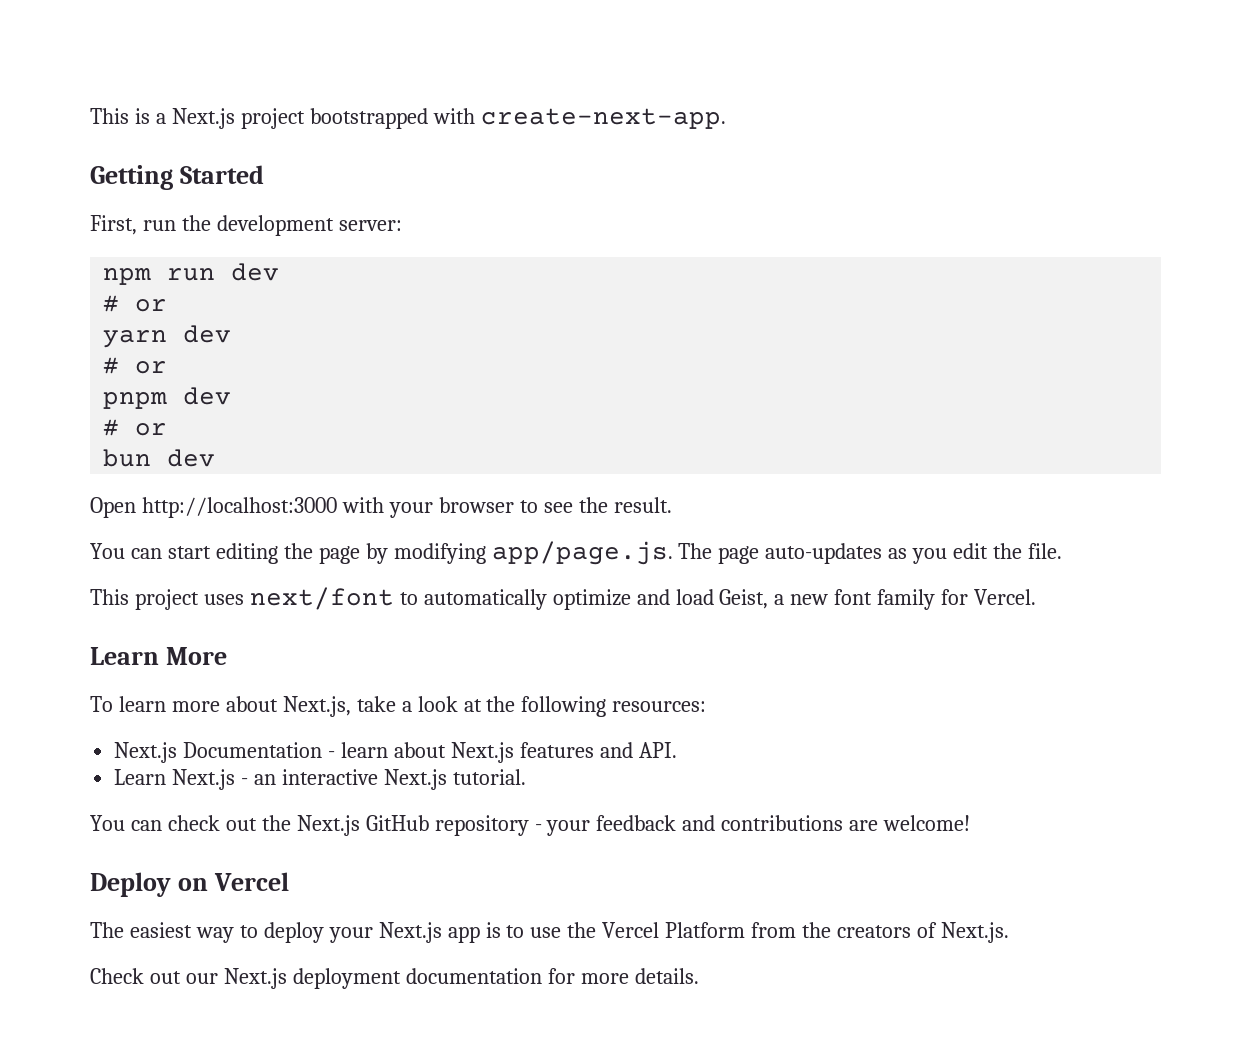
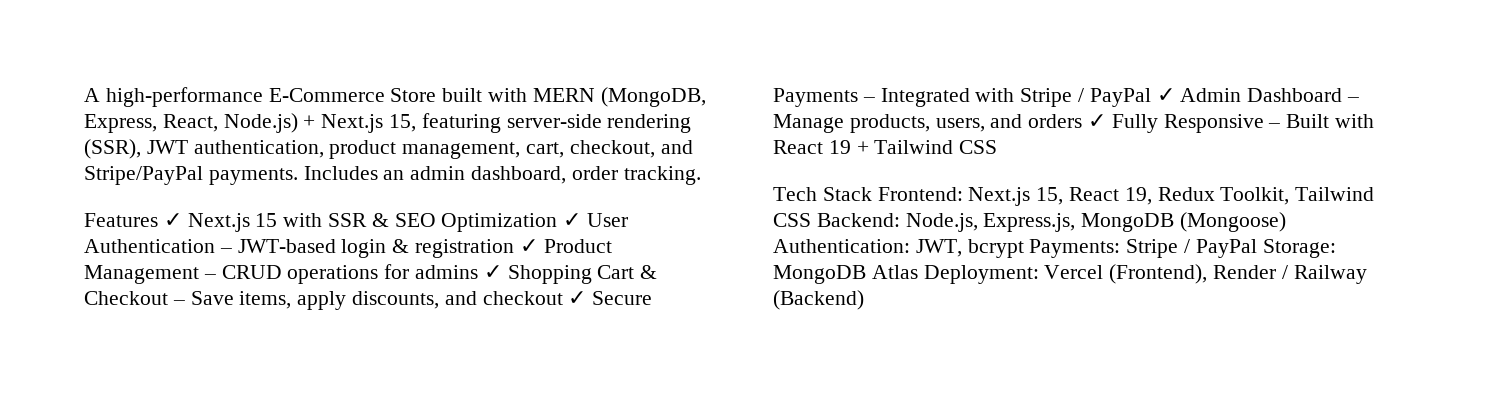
- This is a Next.js project bootstrapped with create-next-app.
- Getting Started
- First, run the development server:
- npm run dev
- # or
- yarn dev
- # or
- pnpm dev
- # or
- bun dev
- Open http://localhost:3000 with your browser to see the result.
- You can start editing the page by modifying app/page.js. The page auto-updates as you edit the file.
- This project uses next/font to automatically optimize and load Geist, a new font family for Vercel.
- Learn More
- To learn more about Next.js, take a look at the following resources:
- Next.js Documentation - learn about Next.js features and API.
- Learn Next.js - an interactive Next.js tutorial.
- You can check out the Next.js GitHub repository - your feedback and contributions are welcome!
- Deploy on Vercel
- The easiest way to deploy your Next.js app is to use the Vercel Platform from the creators of Next.js.
- Check out our Next.js deployment documentation for more details.
+ A high-performance E-Commerce Store built with MERN (MongoDB, Express, React, Node.js) + Next.js 15, featuring server-side rendering (SSR), JWT authentication, product management, cart, checkout, and Stripe/PayPal payments. Includes an admin dashboard, order tracking.
+ Features ✓ Next.js 15 with SSR & SEO Optimization ✓ User Authentication – JWT-based login & registration ✓ Product Management – CRUD operations for admins ✓ Shopping Cart & Checkout – Save items, apply discounts, and checkout ✓ Secure Payments – Integrated with Stripe / PayPal ✓ Admin Dashboard – Manage products, users, and orders ✓ Fully Responsive – Built with React 19 + Tailwind CSS
+ Tech Stack Frontend: Next.js 15, React 19, Redux Toolkit, Tailwind CSS Backend: Node.js, Express.js, MongoDB (Mongoose) Authentication: JWT, bcrypt Payments: Stripe / PayPal Storage: MongoDB Atlas Deployment: Vercel (Frontend), Render / Railway (Backend)

